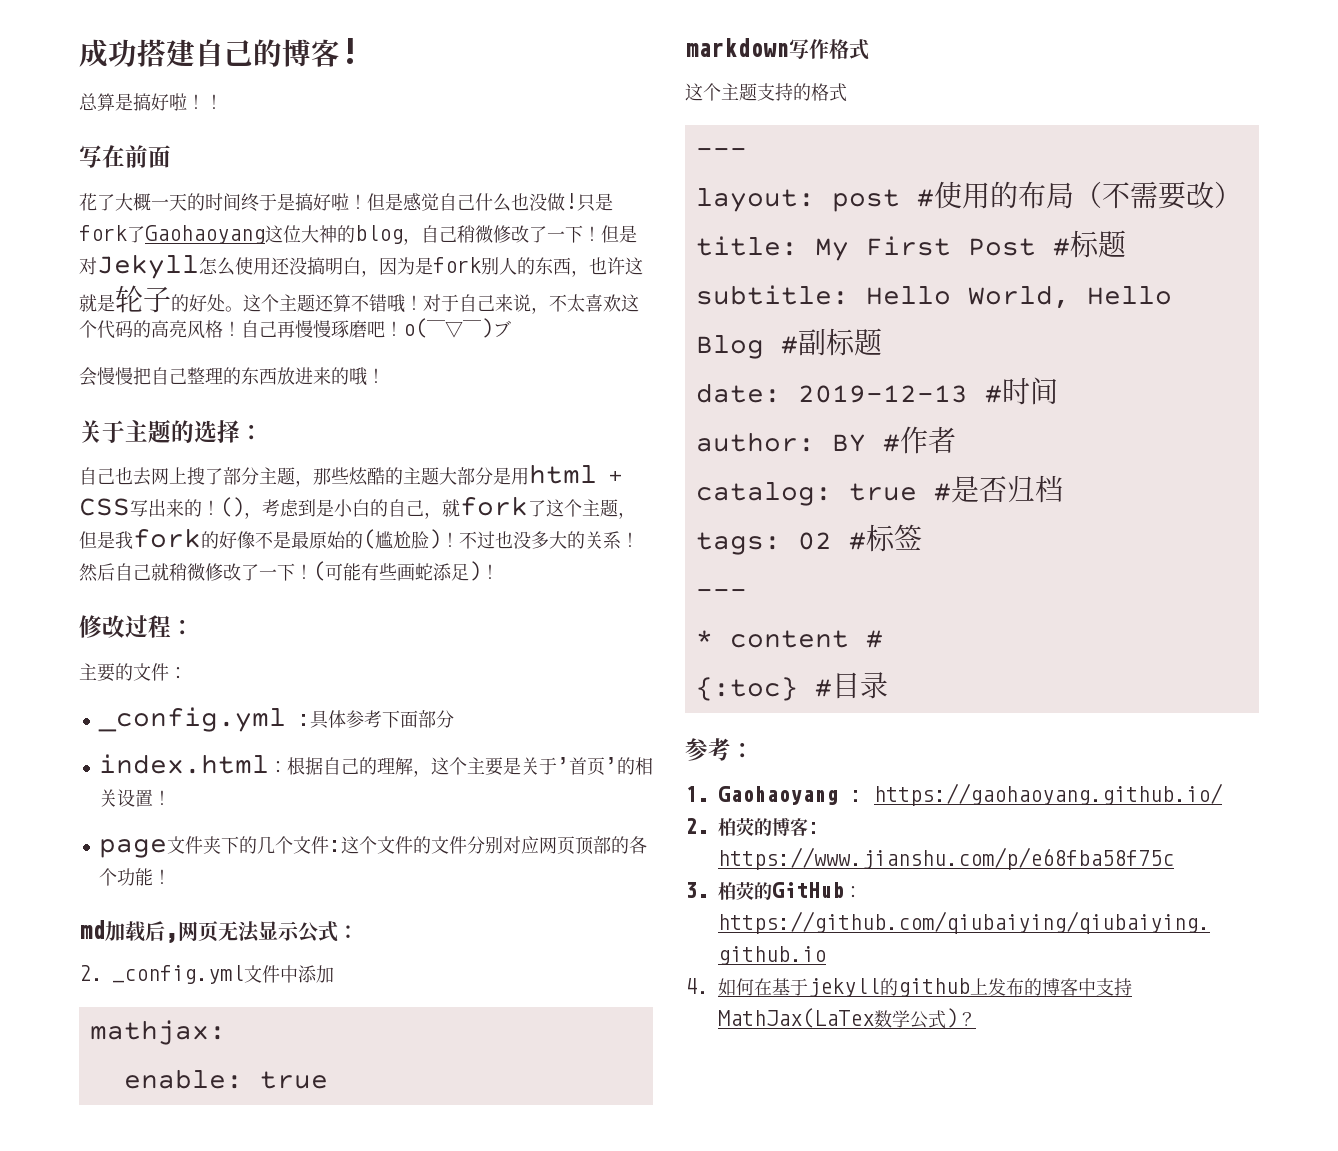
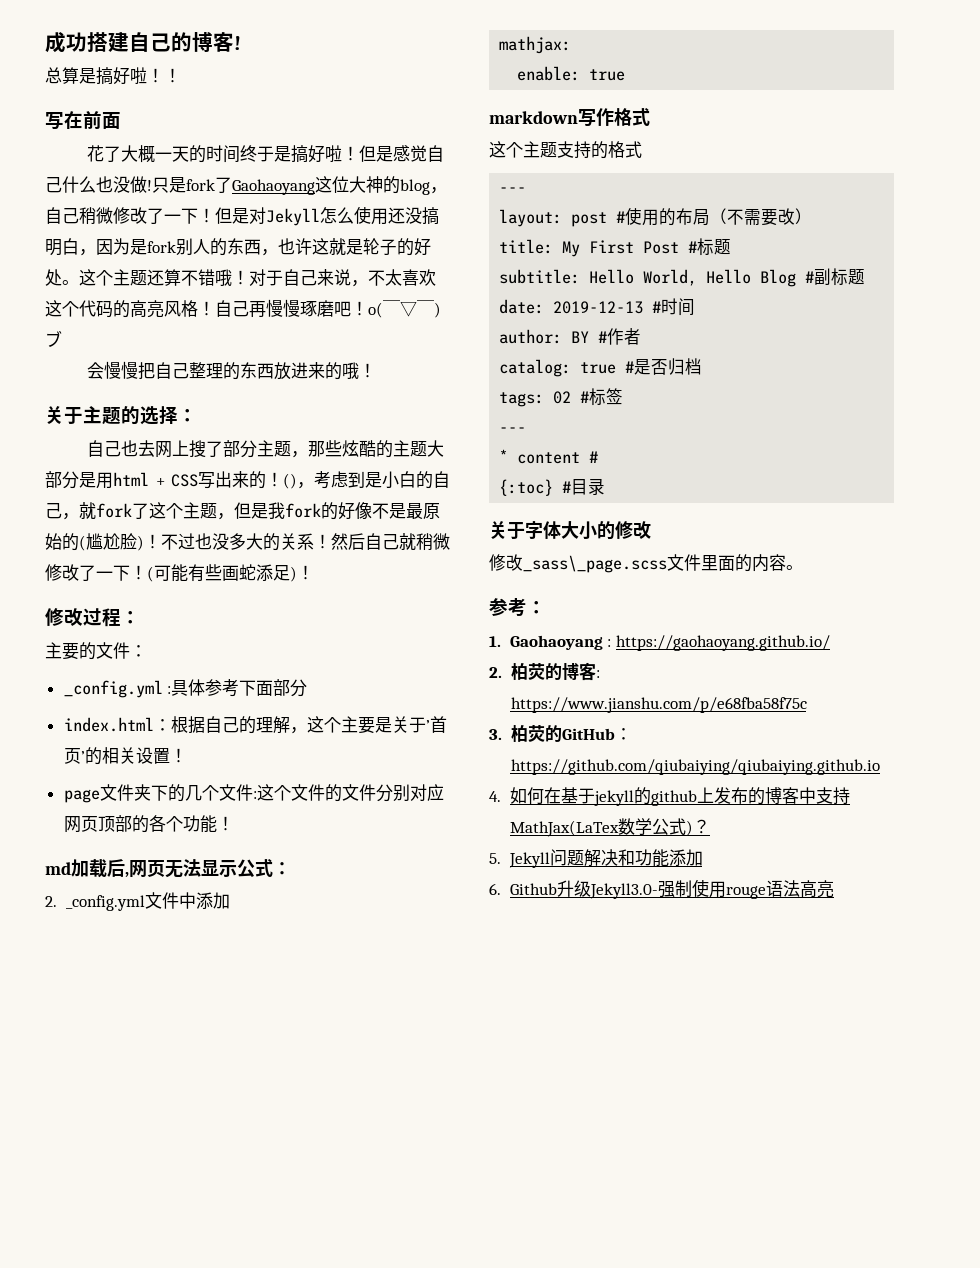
+ 关于字体大小的修改
+ 修改_sass\_page.scss文件里面的内容。
+ 5. Jekyll问题解决和功能添加
+ 6. Github升级Jekyll3.0-强制使用rouge语法高亮

